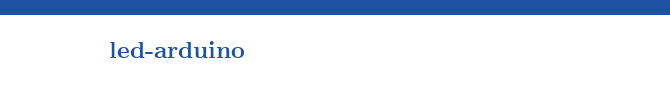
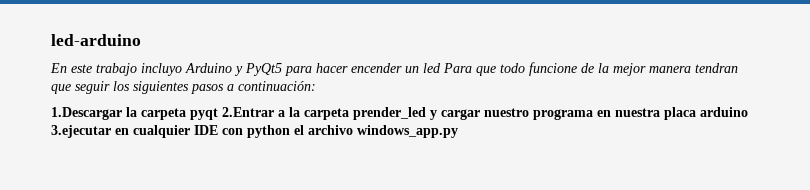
+ En este trabajo incluyo Arduino y PyQt5 para hacer encender un led Para que todo funcione de la mejor manera tendran que seguir los siguientes pasos a continuación:
+ 1.Descargar la carpeta pyqt 2.Entrar a la carpeta prender_led y cargar nuestro programa en nuestra placa arduino 3.ejecutar en cualquier IDE con python el archivo windows_app.py

